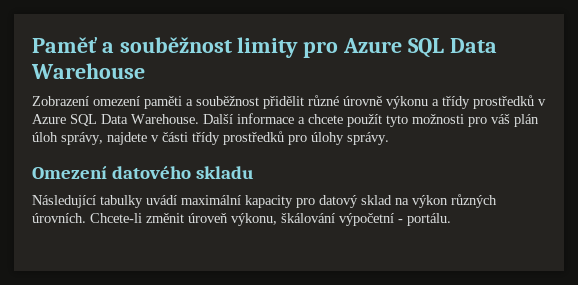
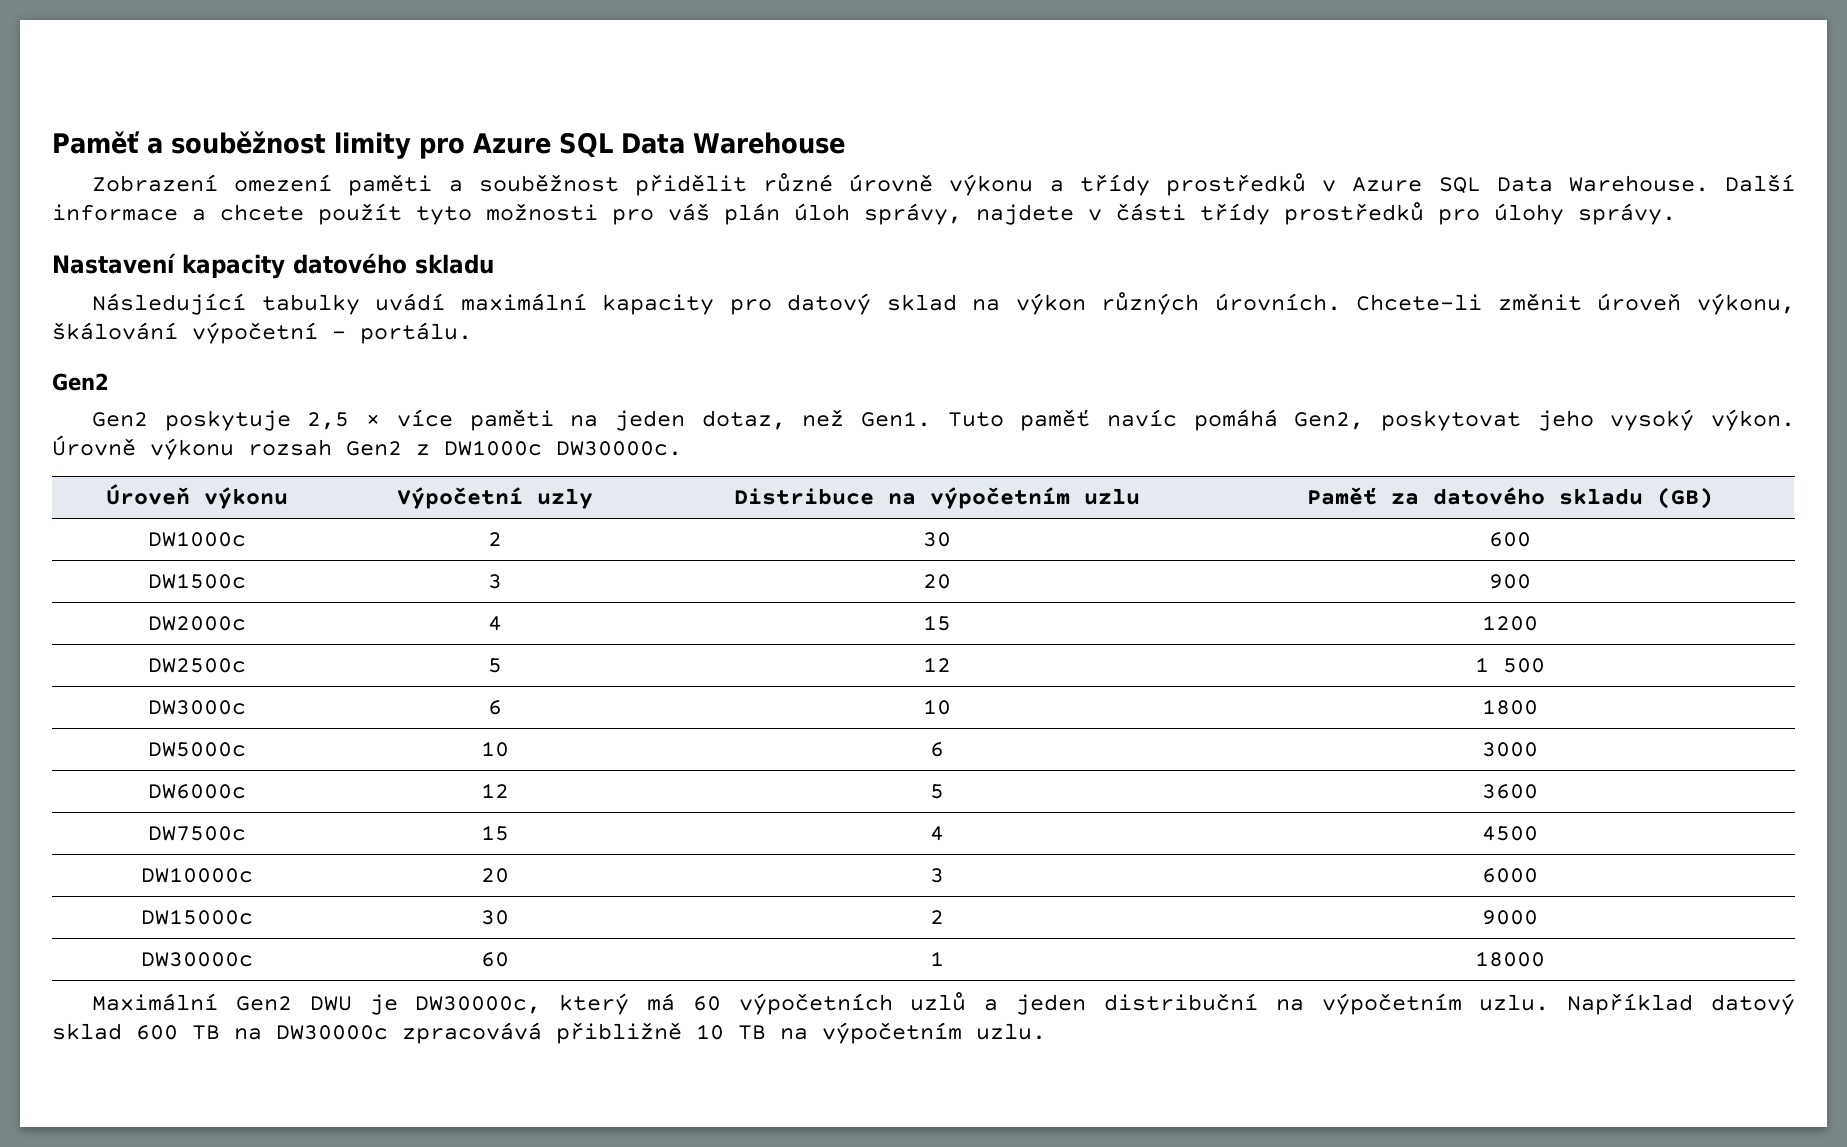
- Omezení datového skladu
+ Nastavení kapacity datového skladu
  Chcete-li změnit úroveň výkonu, škálování výpočetní - portálu.
+ Gen2
+ Gen2 poskytuje 2,5 × více paměti na jeden dotaz, než Gen1. Tuto paměť navíc pomáhá Gen2, poskytovat jeho vysoký výkon. Úrovně výkonu rozsah Gen2 z DW1000c DW30000c.
+ Úroveň výkonu | Výpočetní uzly | Distribuce na výpočetním uzlu | Paměť za datového skladu (GB)
+ DW1000c | 2 | 30 | 600
+ DW1500c | 3 | 20 | 900
+ DW2000c | 4 | 15 | 1200
+ DW2500c | 5 | 12 | 1 500
+ DW3000c | 6 | 10 | 1800
+ DW5000c | 10 | 6 | 3000
+ DW6000c | 12 | 5 | 3600
+ DW7500c | 15 | 4 | 4500
+ DW10000c | 20 | 3 | 6000
+ DW15000c | 30 | 2 | 9000
+ DW30000c | 60 | 1 | 18000
+ Maximální Gen2 DWU je DW30000c, který má 60 výpočetních uzlů a jeden distribuční na výpočetním uzlu. Například datový sklad 600 TB na DW30000c zpracovává přibližně 10 TB na výpočetním uzlu.

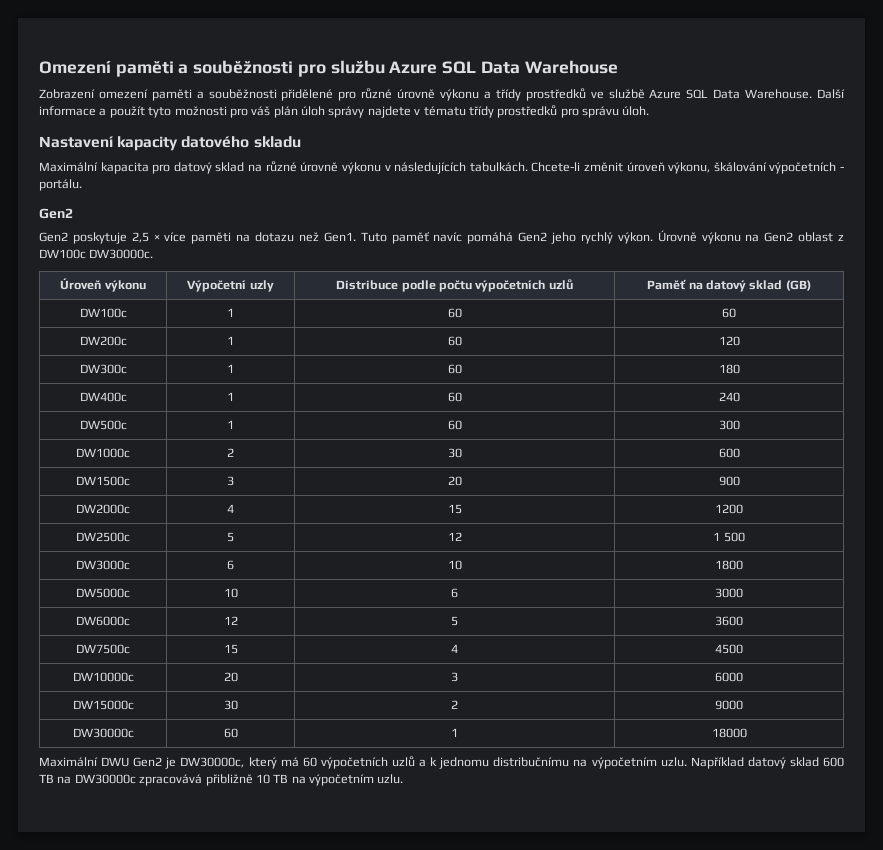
- Paměť a souběžnost limity pro Azure SQL Data Warehouse
+ Omezení paměti a souběžnosti pro službu Azure SQL Data Warehouse
- Zobrazení omezení paměti a souběžnost přidělit různé úrovně výkonu a třídy prostředků v Azure SQL Data Warehouse.
+ Zobrazení omezení paměti a souběžnosti přidělené pro různé úrovně výkonu a třídy prostředků ve službě Azure SQL Data Warehouse.
- Další informace a chcete použít tyto možnosti pro váš plán úloh správy, najdete v části třídy prostředků pro úlohy správy.
+ Další informace a použít tyto možnosti pro váš plán úloh správy najdete v tématu třídy prostředků pro správu úloh.
- Následující tabulky uvádí maximální kapacity pro datový sklad na výkon různých úrovních.
+ Maximální kapacita pro datový sklad na různé úrovně výkonu v následujících tabulkách.
- Chcete-li změnit úroveň výkonu, škálování výpočetní - portálu.
+ Chcete-li změnit úroveň výkonu, škálování výpočetních - portálu.
- Gen2 poskytuje 2,5 × více paměti na jeden dotaz, než Gen1.
+ Gen2 poskytuje 2,5 × více paměti na dotazu než Gen1.
- Tuto paměť navíc pomáhá Gen2, poskytovat jeho vysoký výkon. Úrovně výkonu rozsah Gen2 z DW1000c DW30000c.
+ Tuto paměť navíc pomáhá Gen2 jeho rychlý výkon. Úrovně výkonu na Gen2 oblast z DW100c DW30000c.
- Úroveň výkonu | Výpočetní uzly | Distribuce na výpočetním uzlu | Paměť za datového skladu (GB)
+ Úroveň výkonu | Výpočetní uzly | Distribuce podle počtu výpočetních uzlů | Paměť na datový sklad (GB)
+ DW100c | 1 | 60 | 60
+ DW200c | 1 | 60 | 120
+ DW300c | 1 | 60 | 180
+ DW400c | 1 | 60 | 240
+ DW500c | 1 | 60 | 300
- Maximální Gen2 DWU je DW30000c, který má 60 výpočetních uzlů a jeden distribuční na výpočetním uzlu.
+ Maximální DWU Gen2 je DW30000c, který má 60 výpočetních uzlů a k jednomu distribučnímu na výpočetním uzlu.

